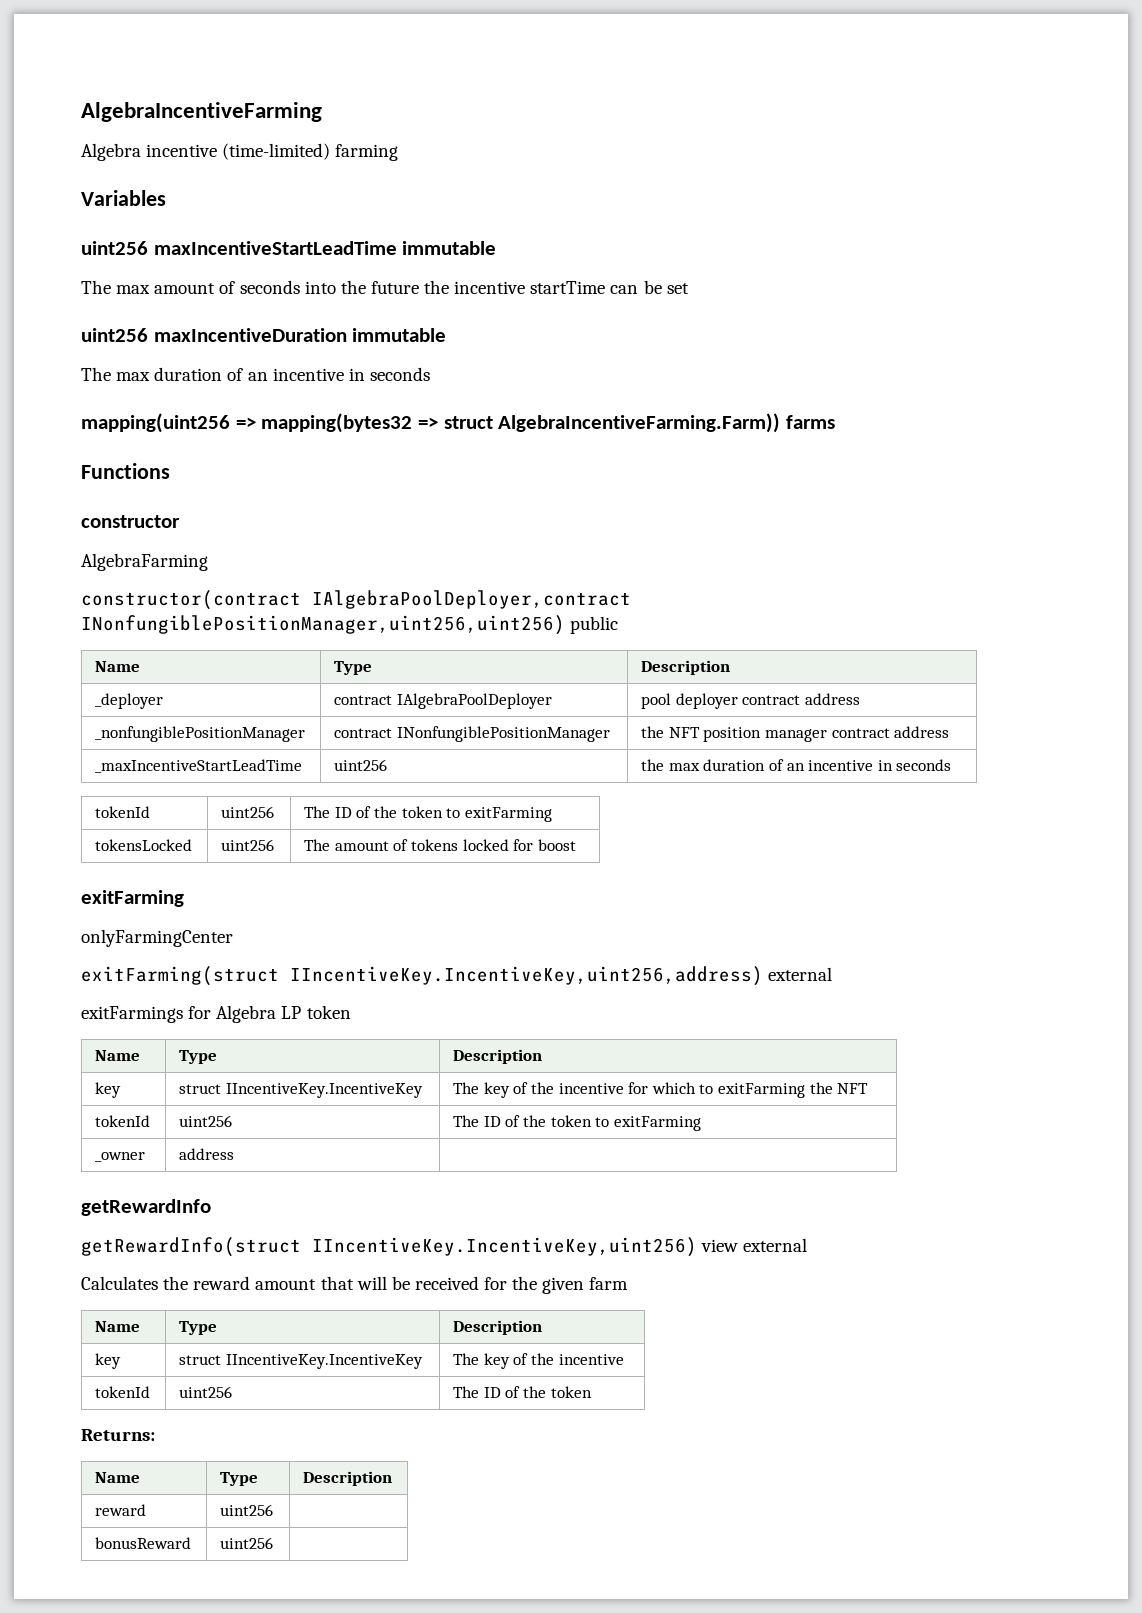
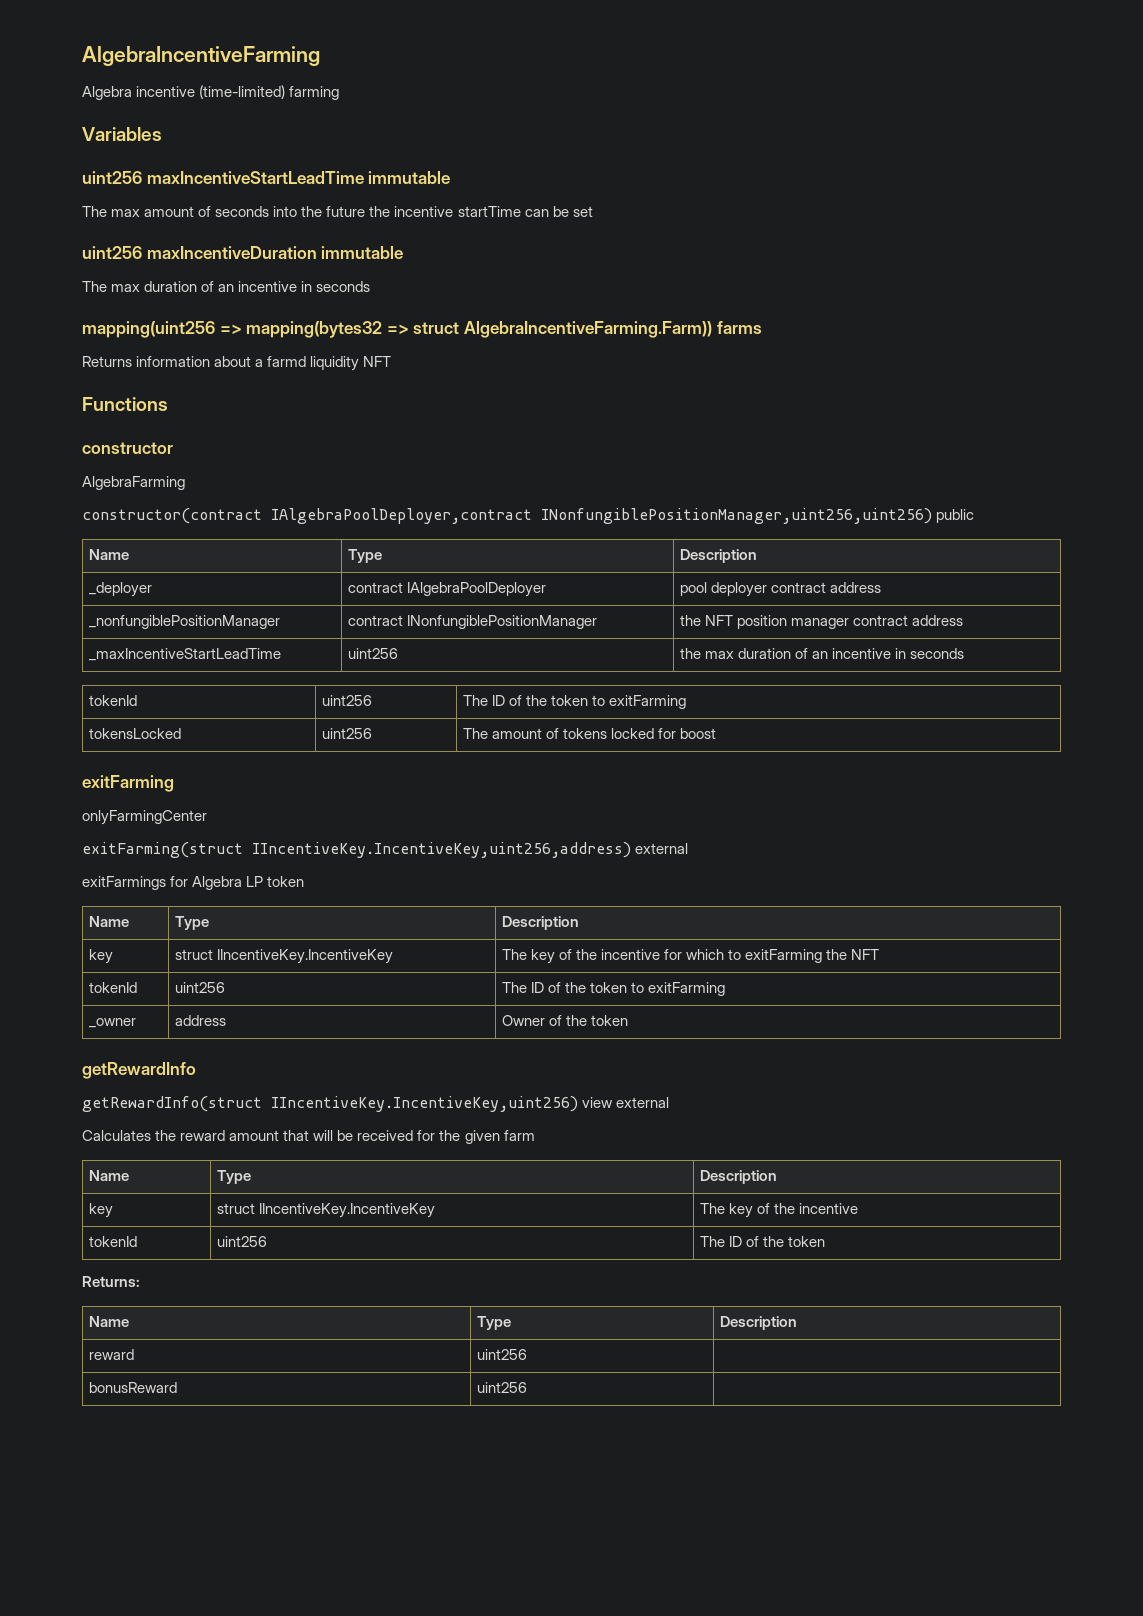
+ Returns information about a farmd liquidity NFT
- _owner | address |
+ _owner | address | Owner of the token

